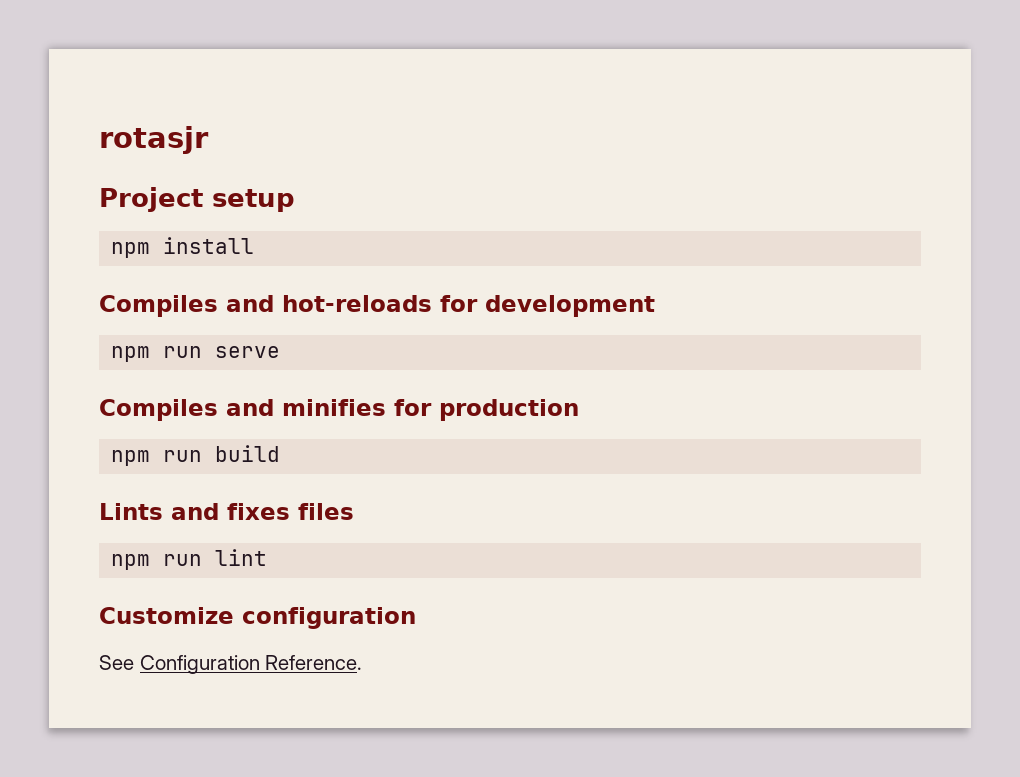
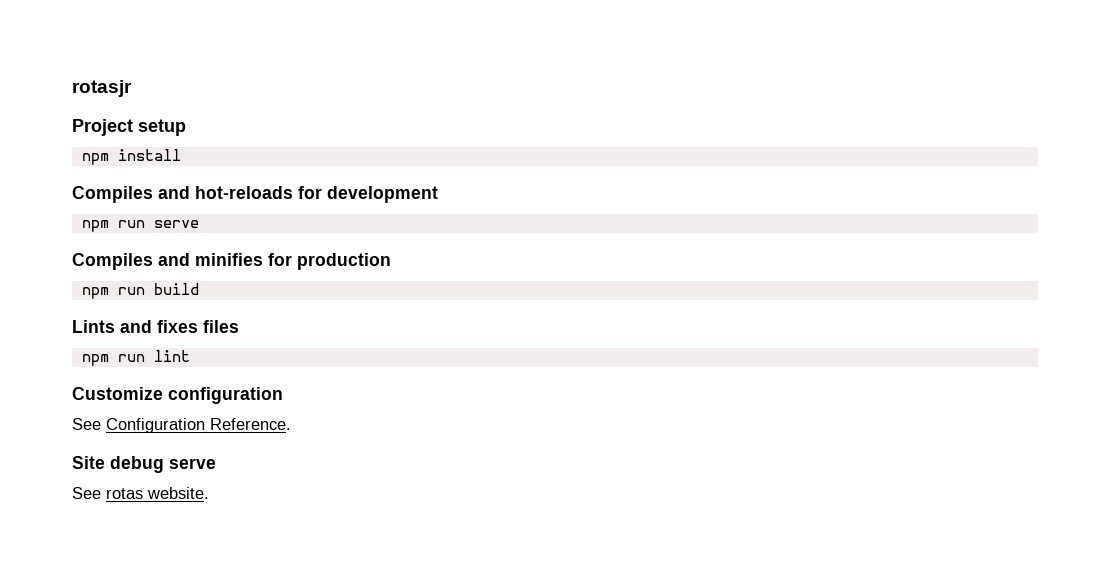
+ Site debug serve
+ See rotas website.

